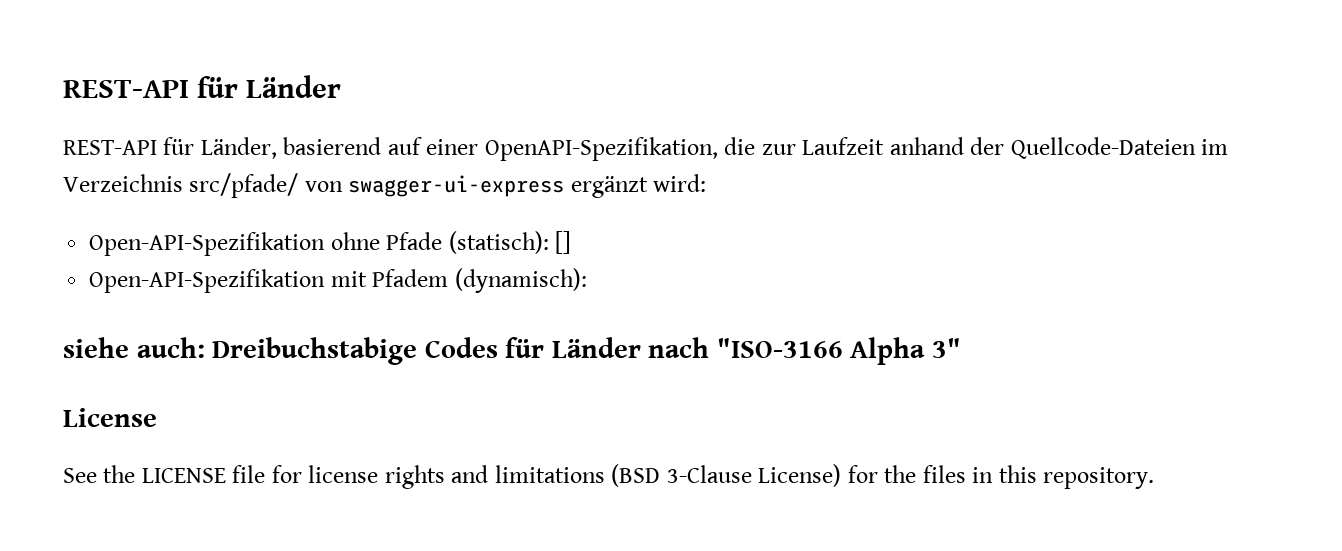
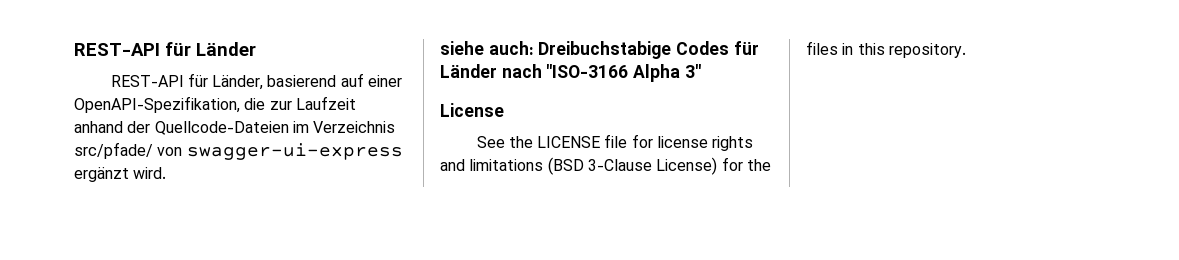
- REST-API für Länder, basierend auf einer OpenAPI-Spezifikation, die zur Laufzeit anhand der Quellcode-Dateien im Verzeichnis src/pfade/ von swagger-ui-express ergänzt wird:
- Open-API-Spezifikation ohne Pfade (statisch): []
- Open-API-Spezifikation mit Pfadem (dynamisch):
+ REST-API für Länder, basierend auf einer OpenAPI-Spezifikation, die zur Laufzeit anhand der Quellcode-Dateien im Verzeichnis src/pfade/ von swagger-ui-express ergänzt wird.

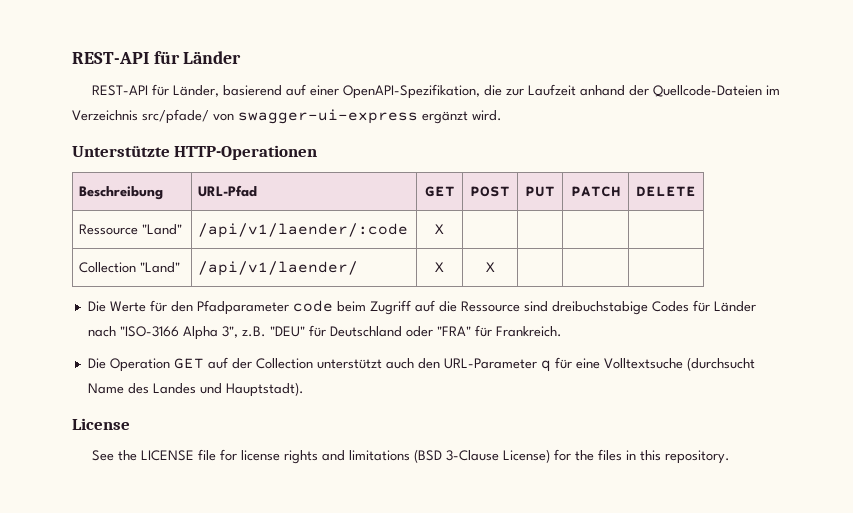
- siehe auch: Dreibuchstabige Codes für Länder nach "ISO-3166 Alpha 3"
+ Unterstützte HTTP-Operationen
+ Beschreibung | URL-Pfad | GET | POST | PUT | PATCH | DELETE
+ Ressource "Land" | /api/v1/laender/:code | X | | | |
+ Collection "Land" | /api/v1/laender/ | X | X | | |
+ Die Werte für den Pfadparameter code beim Zugriff auf die Ressource sind dreibuchstabige Codes für Länder nach "ISO-3166 Alpha 3", z.B. "DEU" für Deutschland oder "FRA" für Frankreich.
+ Die Operation GET auf der Collection unterstützt auch den URL-Parameter q für eine Volltextsuche (durchsucht Name des Landes und Hauptstadt).

